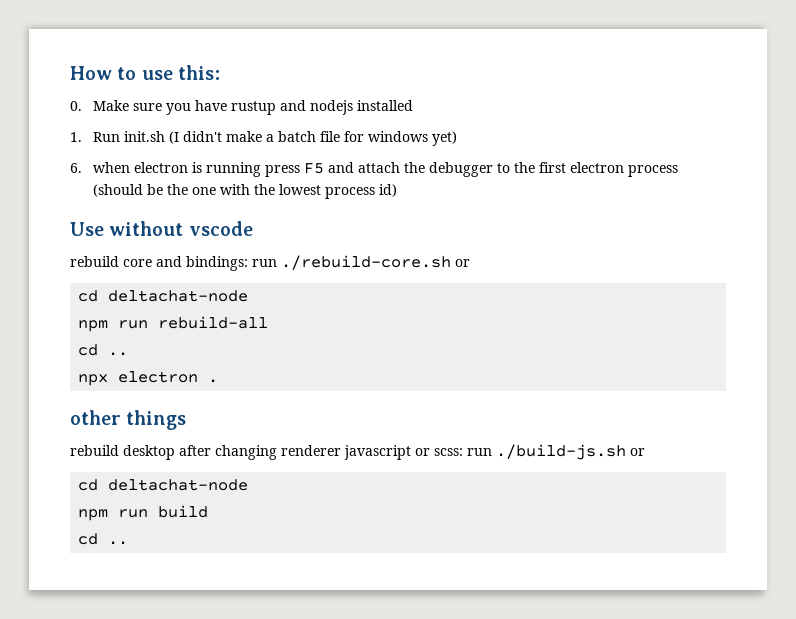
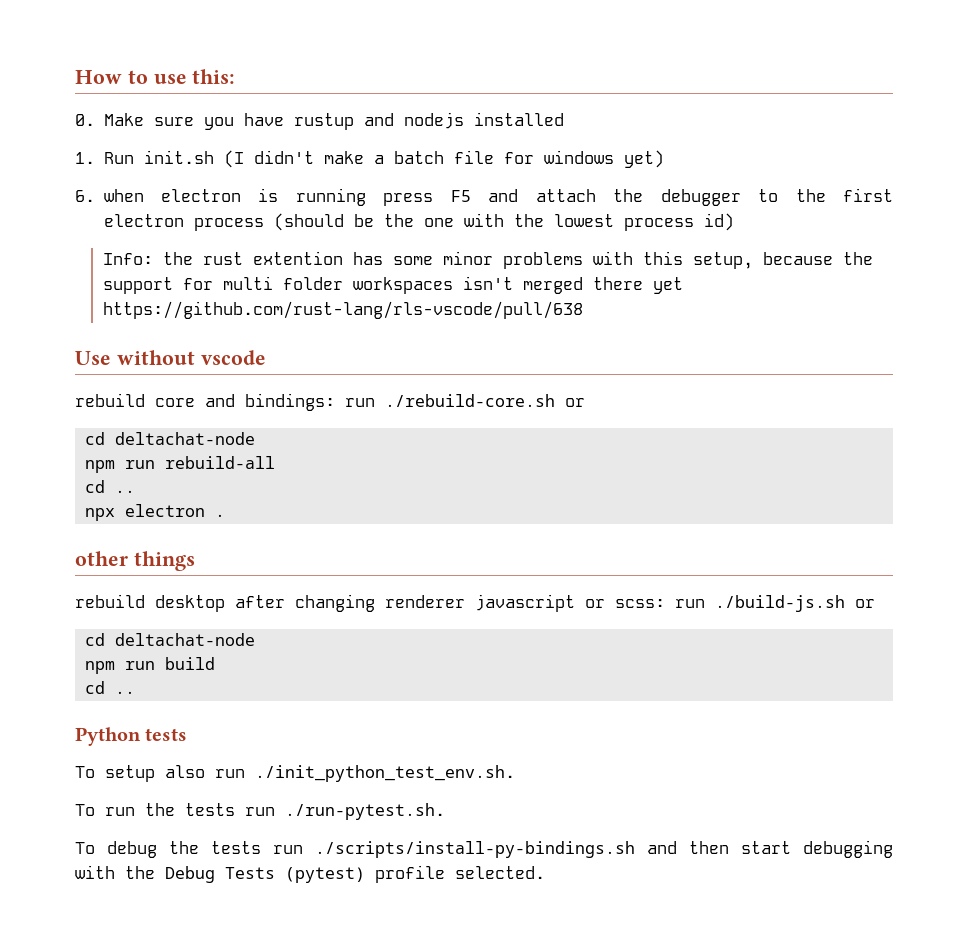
+ Info: the rust extention has some minor problems with this setup, because the support for multi folder workspaces isn't merged there yet https://github.com/rust-lang/rls-vscode/pull/638
+ Python tests
+ To setup also run ./init_python_test_env.sh.
+ To run the tests run ./run-pytest.sh.
+ To debug the tests run ./scripts/install-py-bindings.sh and then start debugging with the Debug Tests (pytest) profile selected.

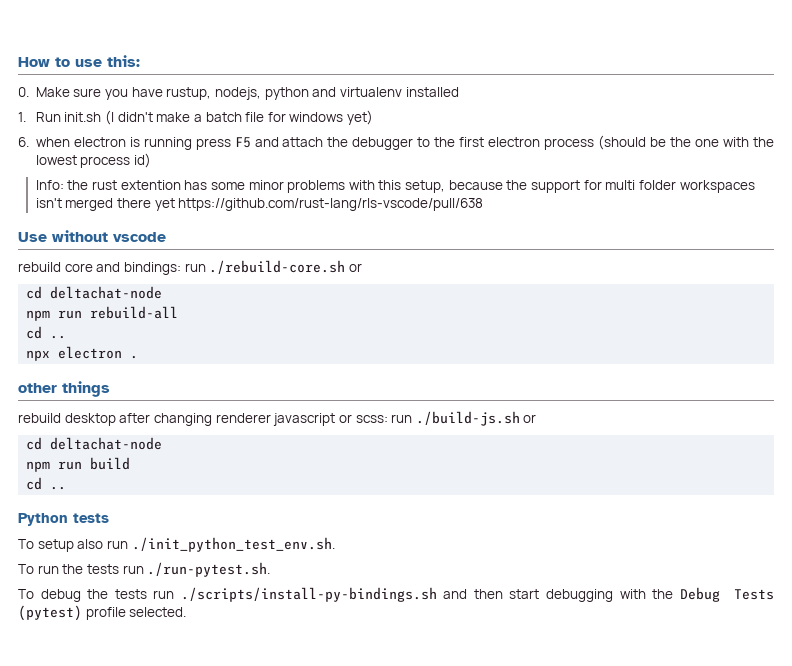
- 0. Make sure you have rustup and nodejs installed
+ 0. Make sure you have rustup, nodejs, python and virtualenv installed

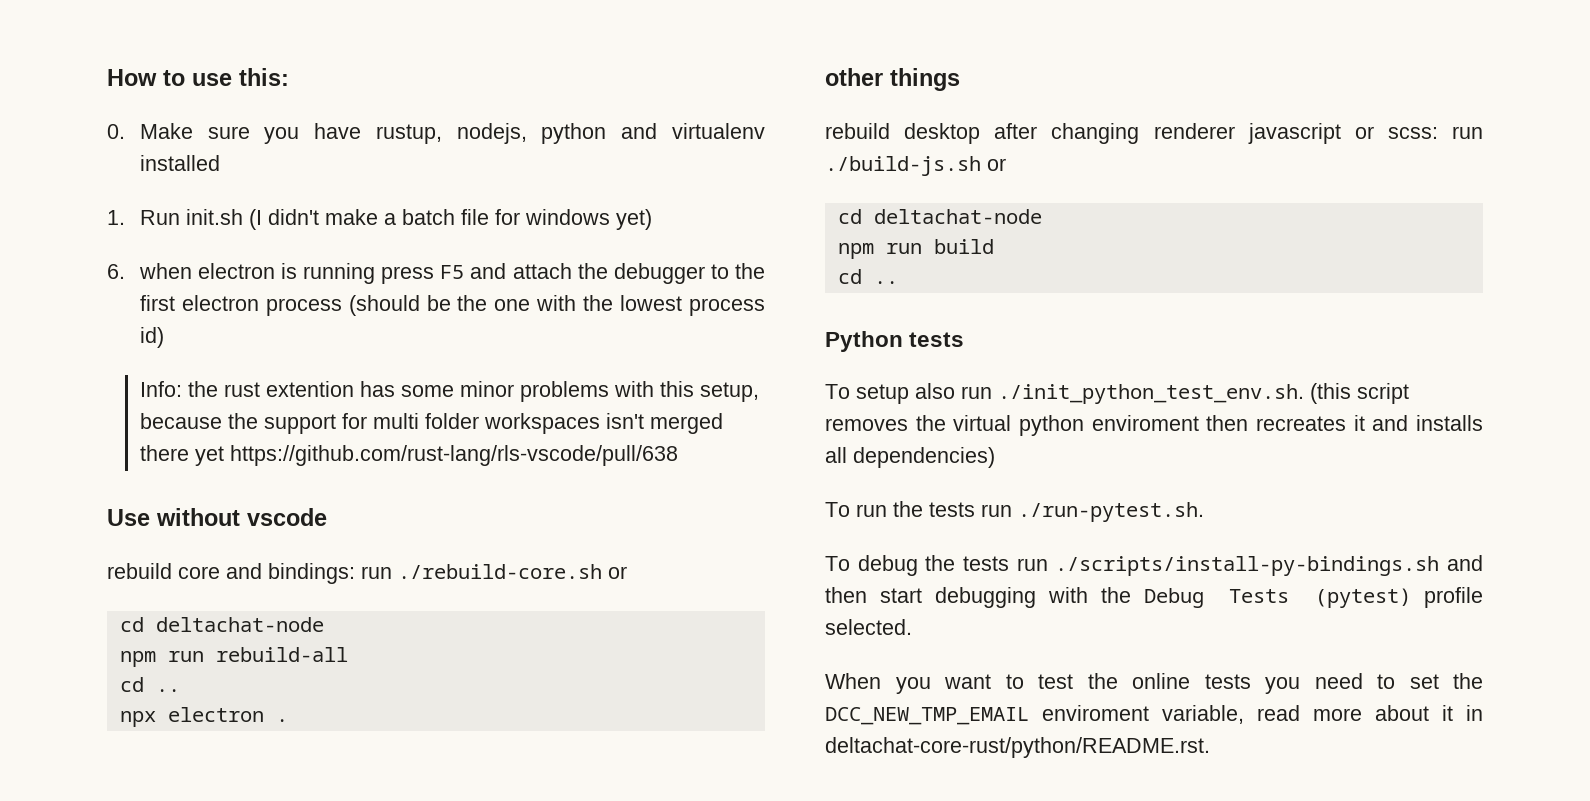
- To setup also run ./init_python_test_env.sh.
+ To setup also run ./init_python_test_env.sh. (this script removes the virtual python enviroment then recreates it and installs all dependencies)
+ When you want to test the online tests you need to set the DCC_NEW_TMP_EMAIL enviroment variable, read more about it in deltachat-core-rust/python/README.rst.

